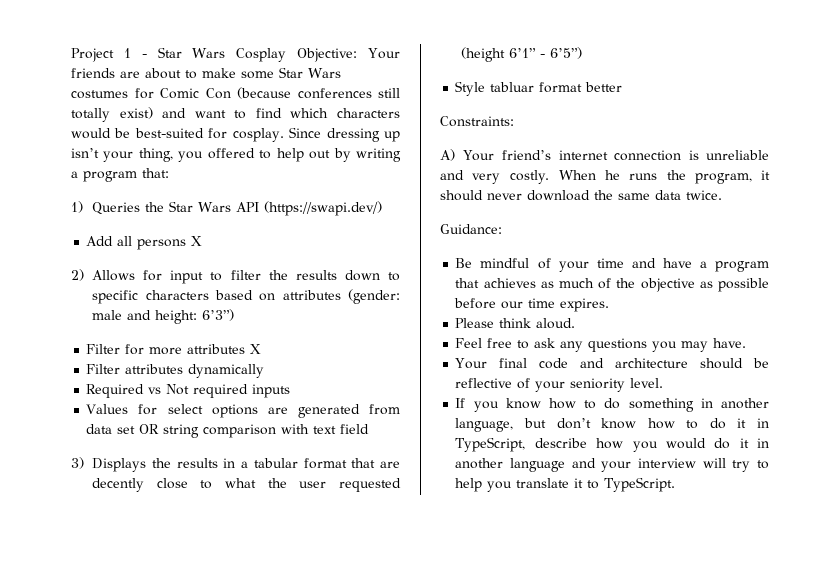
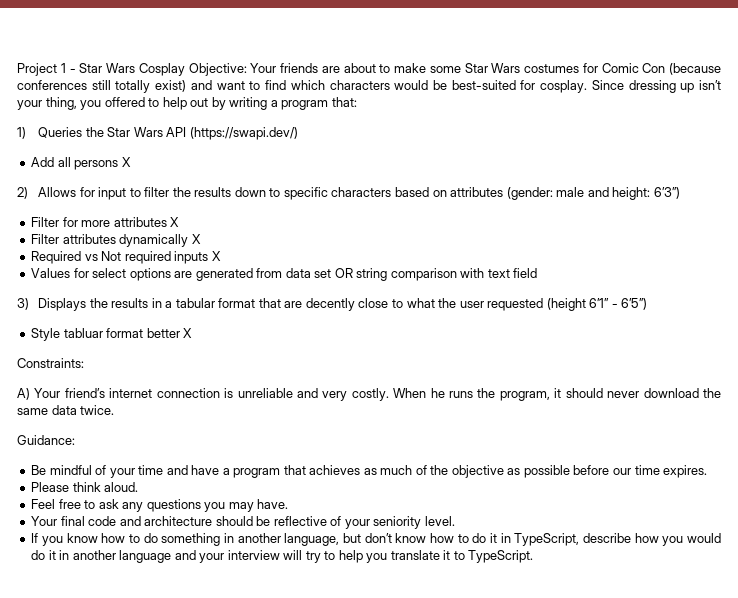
- Filter attributes dynamically
+ Filter attributes dynamically X
- Required vs Not required inputs
+ Required vs Not required inputs X
- Style tabluar format better
+ Style tabluar format better X

